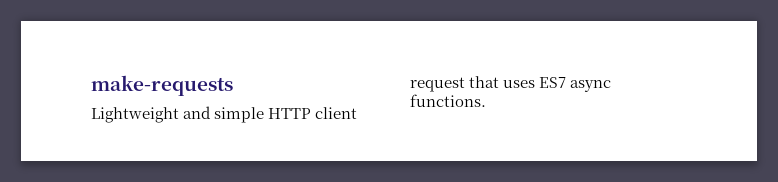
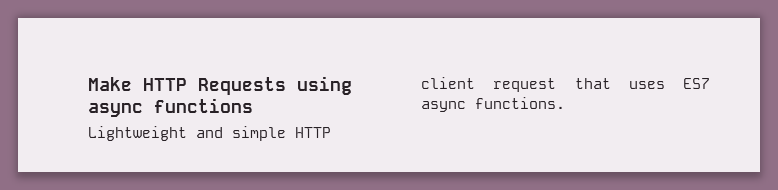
- make-requests
+ Make HTTP Requests using async functions

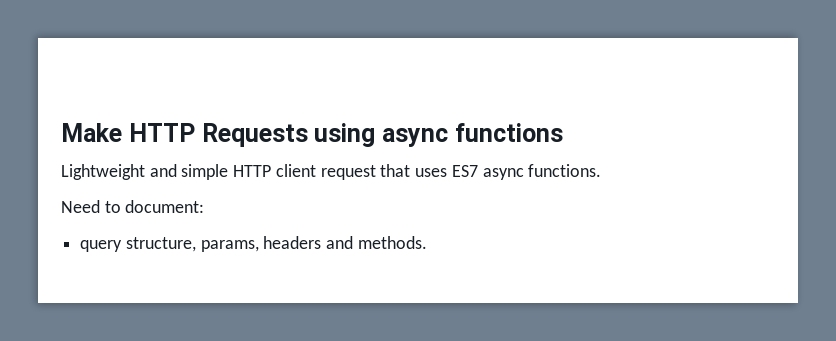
+ Need to document:
+ query structure, params, headers and methods.

